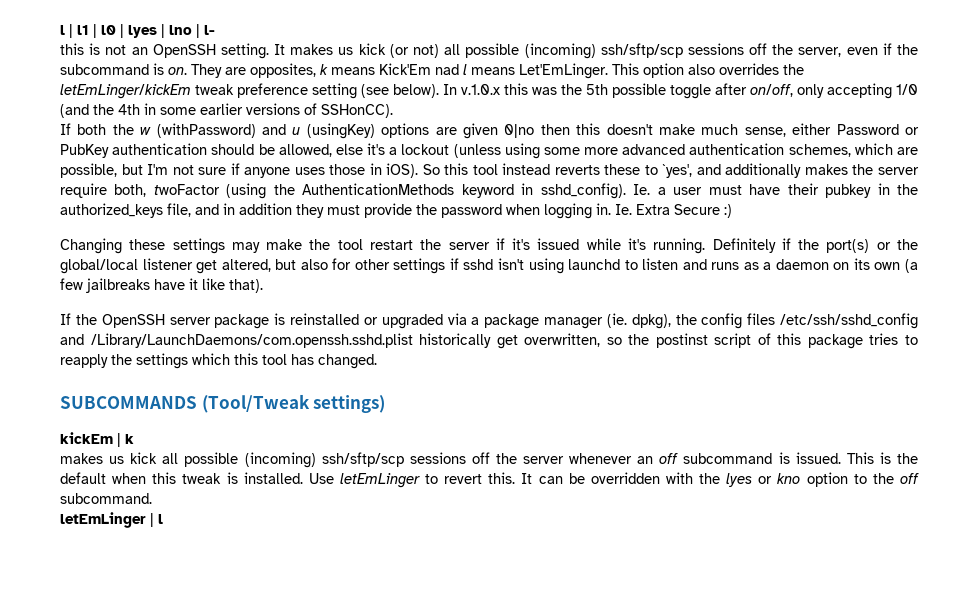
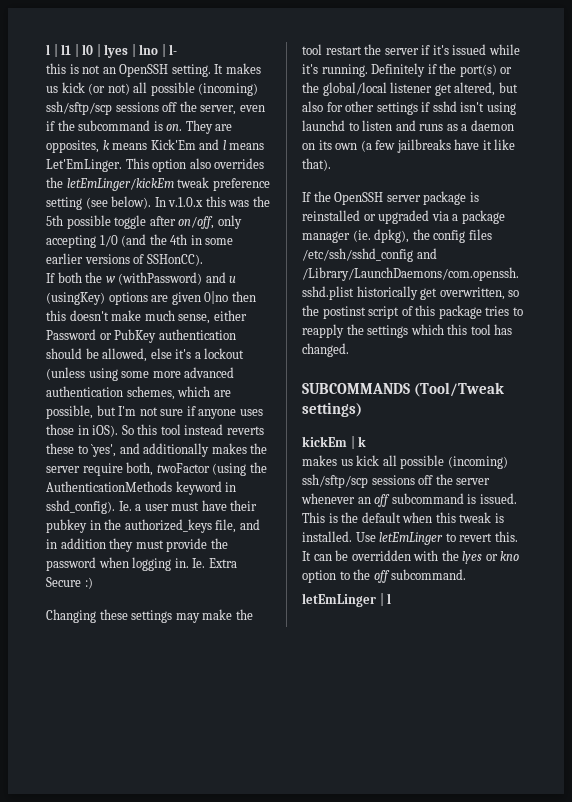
- They are opposites, k means Kick'Em nad l means Let'EmLinger.
+ They are opposites, k means Kick'Em and l means Let'EmLinger.

